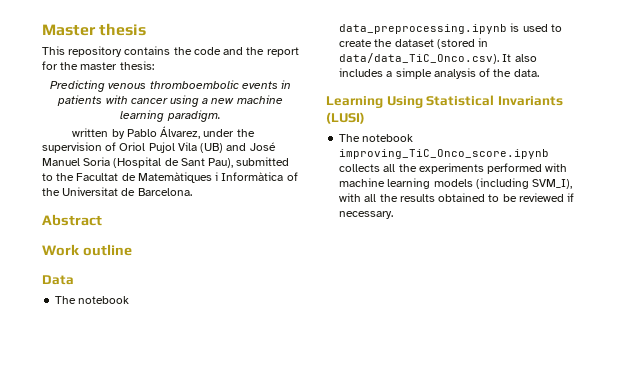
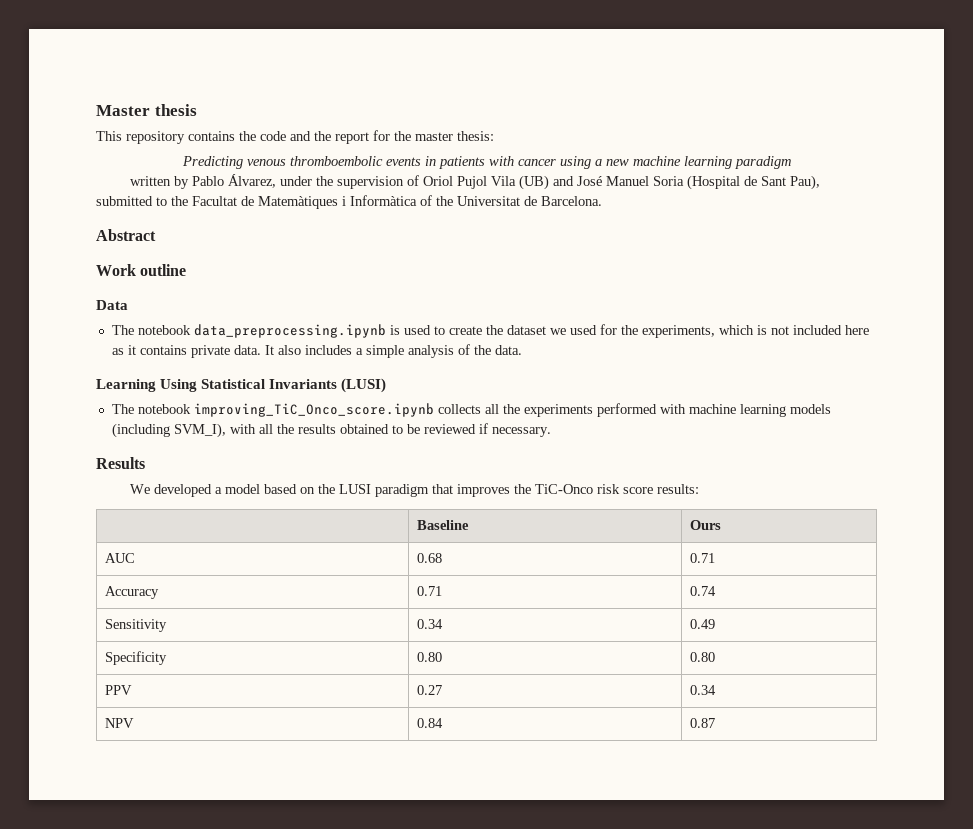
- Predicting venous thromboembolic events in patients with cancer using a new machine learning paradigm.
+ Predicting venous thromboembolic events in patients with cancer using a new machine learning paradigm
- The notebook data_preprocessing.ipynb is used to create the dataset (stored in data/data_TiC_Onco.csv). It also includes a simple analysis of the data.
+ The notebook data_preprocessing.ipynb is used to create the dataset we used for the experiments, which is not included here as it contains private data. It also includes a simple analysis of the data.
+ Results
+ We developed a model based on the LUSI paradigm that improves the TiC-Onco risk score results:
+ | Baseline | Ours
+ AUC | 0.68 | 0.71
+ Accuracy | 0.71 | 0.74
+ Sensitivity | 0.34 | 0.49
+ Specificity | 0.80 | 0.80
+ PPV | 0.27 | 0.34
+ NPV | 0.84 | 0.87

